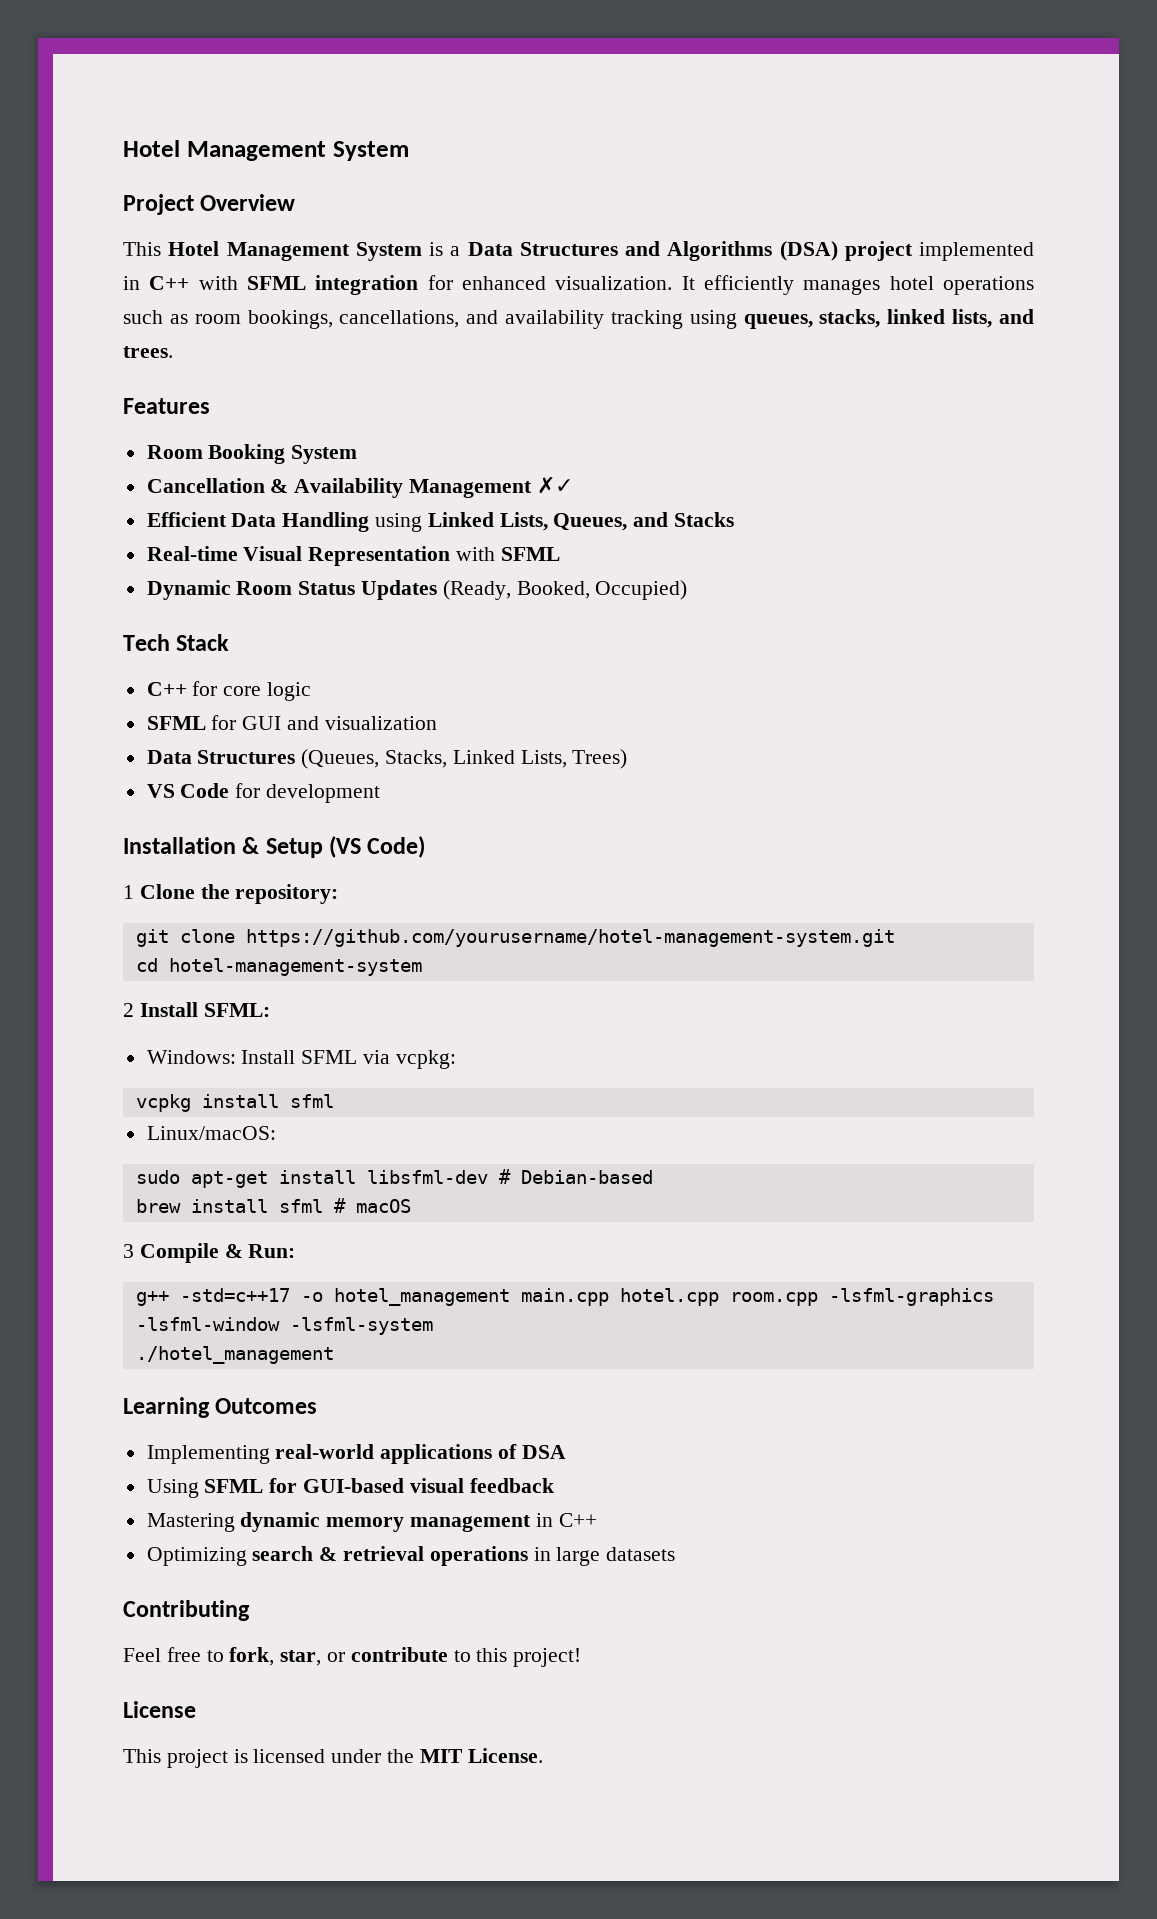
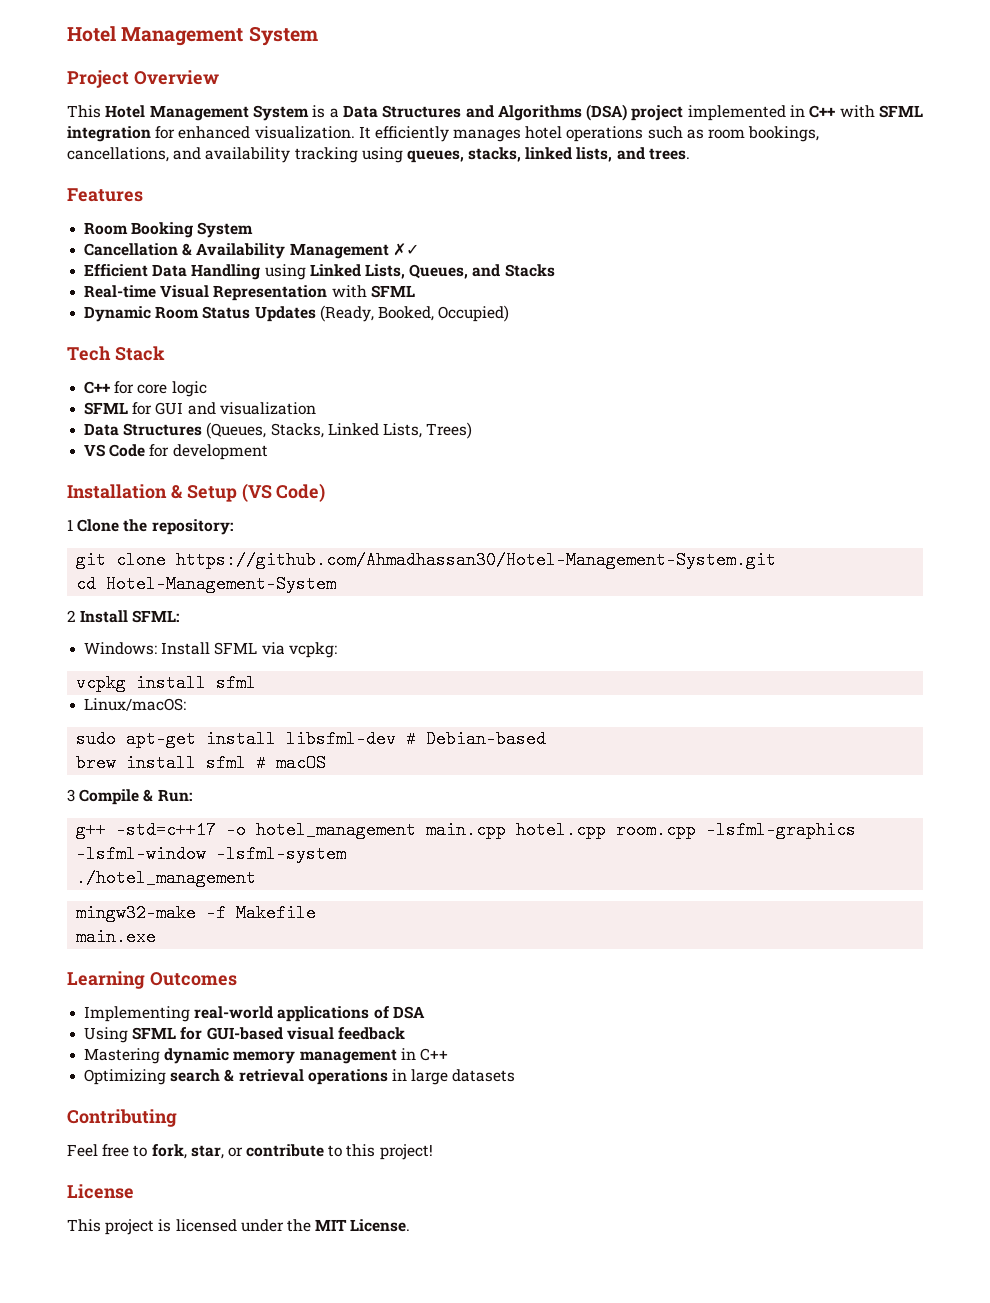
- git clone https://github.com/yourusername/hotel-management-system.git
+ git clone https://github.com/Ahmadhassan30/Hotel-Management-System.git
- cd hotel-management-system
+ cd Hotel-Management-System
+ mingw32-make -f Makefile
+ main.exe

